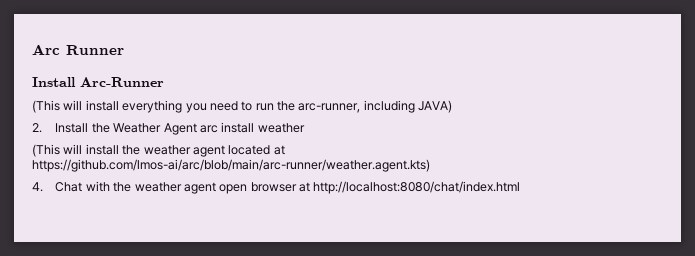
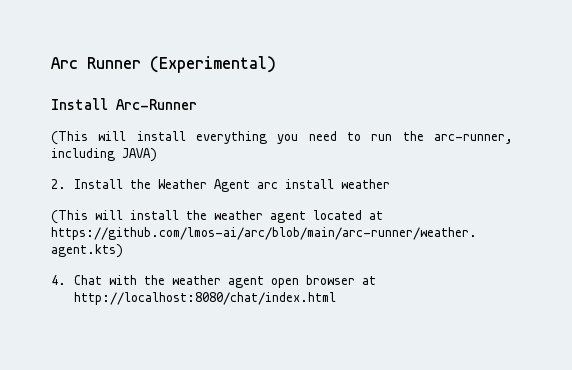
- Arc Runner
+ Arc Runner (Experimental)

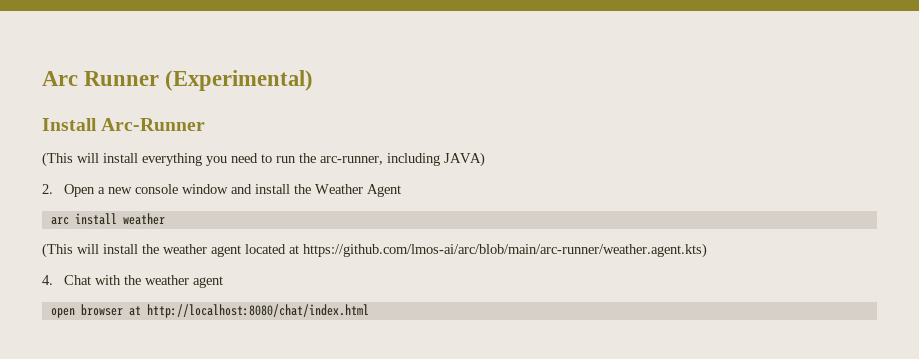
- 2. Install the Weather Agent arc install weather
+ 2. Open a new console window and install the Weather Agent
+ arc install weather
- 4. Chat with the weather agent open browser at http://localhost:8080/chat/index.html
+ 4. Chat with the weather agent
+ open browser at http://localhost:8080/chat/index.html

